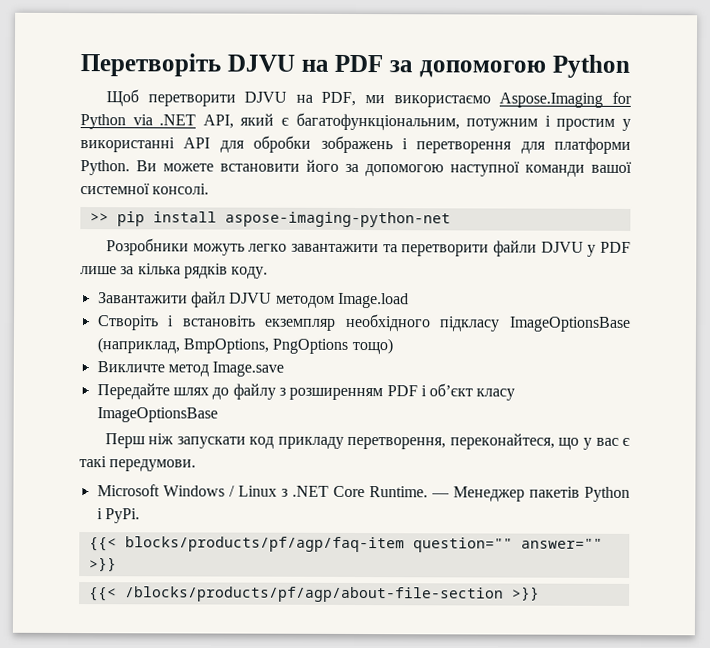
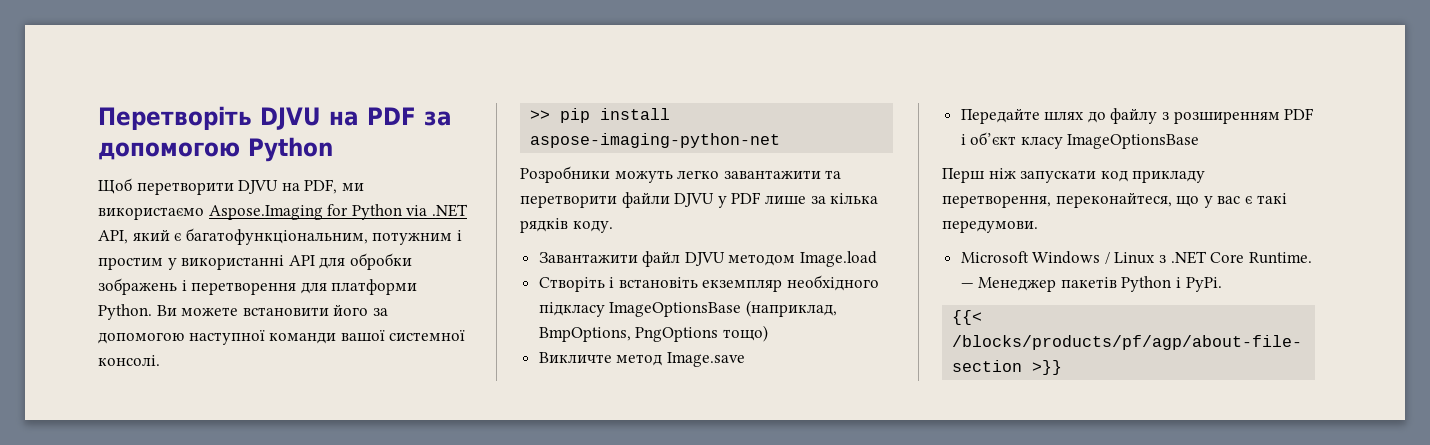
- {{< blocks/products/pf/agp/faq-item question="" answer="" >}}

